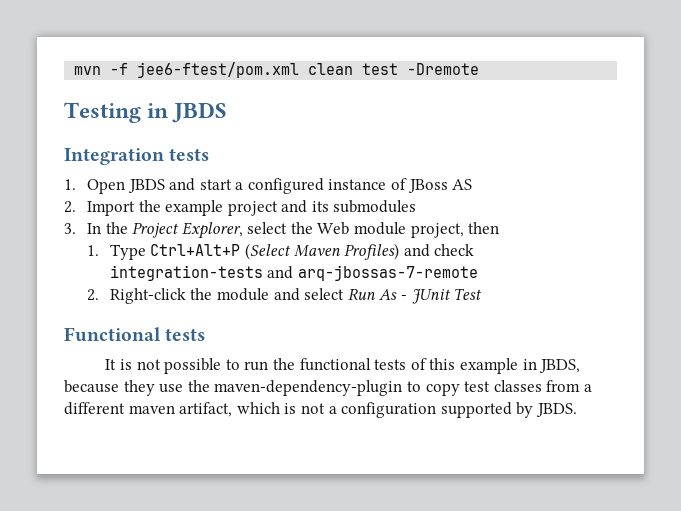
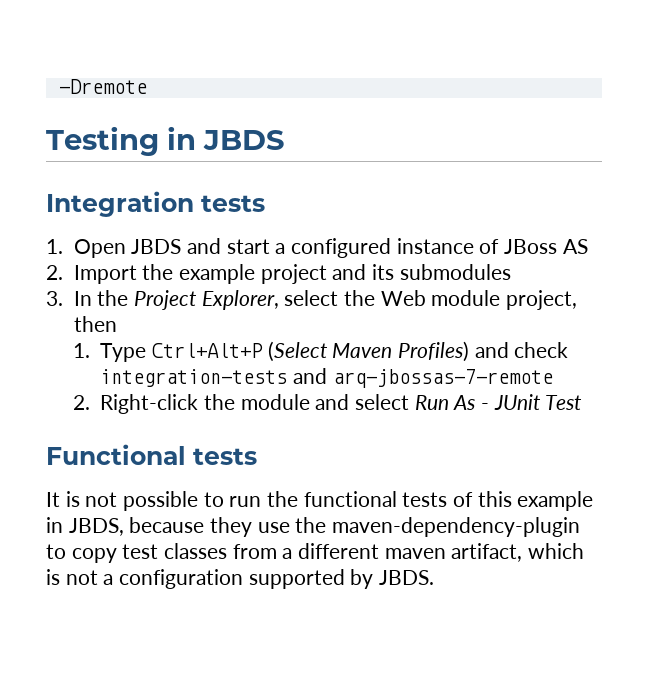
- mvn -f jee6-ftest/pom.xml clean test -Dremote
+ -Dremote

